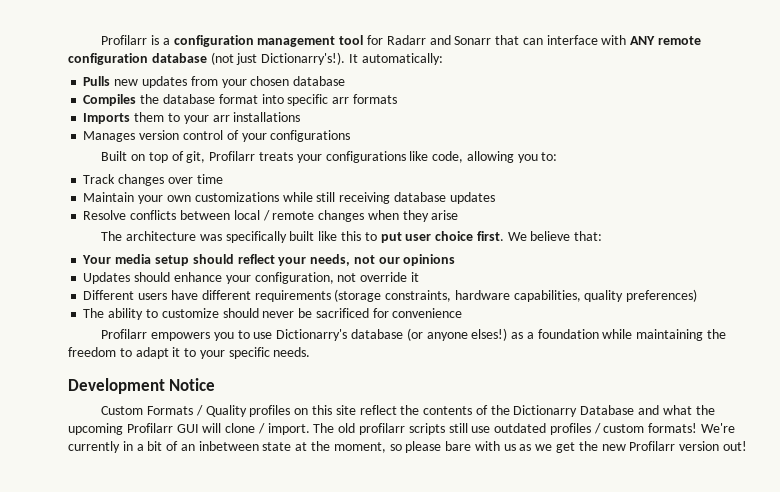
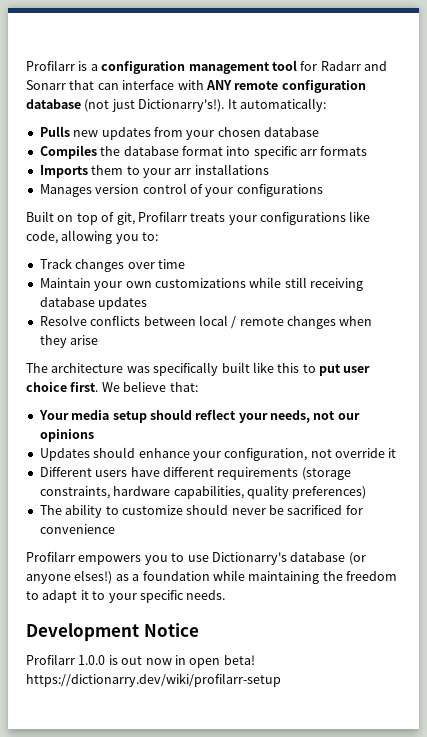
- Custom Formats / Quality profiles on this site reflect the contents of the Dictionarry Database and what the upcoming Profilarr GUI will clone / import. The old profilarr scripts still use outdated profiles / custom formats! We're currently in a bit of an inbetween state at the moment, so please bare with us as we get the new Profilarr version out!
+ Profilarr 1.0.0 is out now in open beta! https://dictionarry.dev/wiki/profilarr-setup

